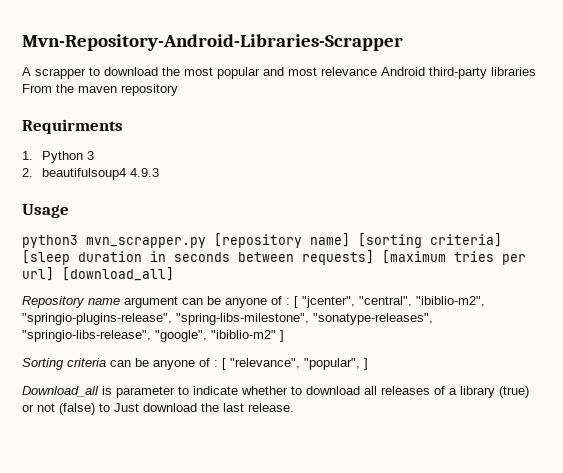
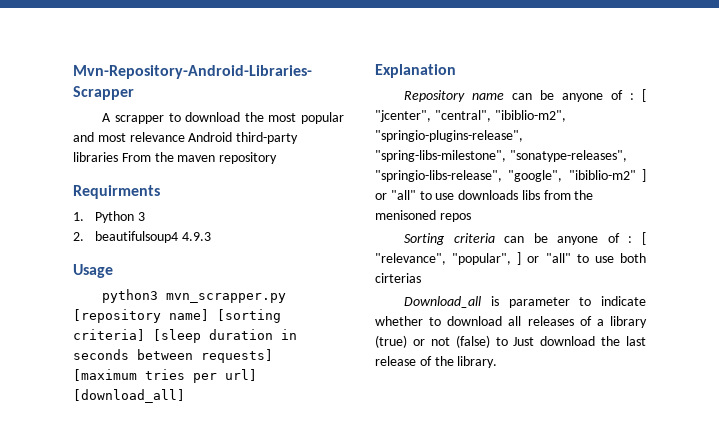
+ Explanation
- Repository name argument can be anyone of : [ "jcenter", "central", "ibiblio-m2", "springio-plugins-release", "spring-libs-milestone", "sonatype-releases", "springio-libs-release", "google", "ibiblio-m2" ]
+ Repository name can be anyone of : [ "jcenter", "central", "ibiblio-m2", "springio-plugins-release", "spring-libs-milestone", "sonatype-releases", "springio-libs-release", "google", "ibiblio-m2" ] or "all" to use downloads libs from the menisoned repos
- Sorting criteria can be anyone of : [ "relevance", "popular", ]
+ Sorting criteria can be anyone of : [ "relevance", "popular", ] or "all" to use both cirterias
- Download_all is parameter to indicate whether to download all releases of a library (true) or not (false) to Just download the last release.
+ Download_all is parameter to indicate whether to download all releases of a library (true) or not (false) to Just download the last release of the library.

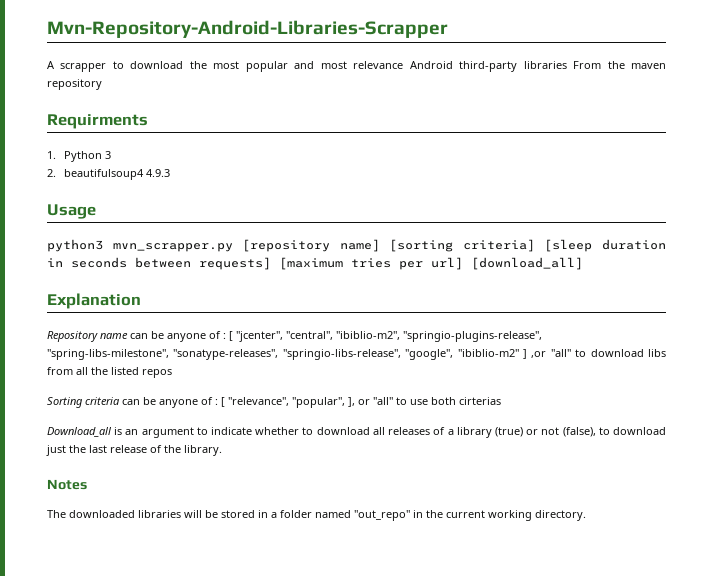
- Repository name can be anyone of : [ "jcenter", "central", "ibiblio-m2", "springio-plugins-release", "spring-libs-milestone", "sonatype-releases", "springio-libs-release", "google", "ibiblio-m2" ] or "all" to use downloads libs from the menisoned repos
+ Repository name can be anyone of : [ "jcenter", "central", "ibiblio-m2", "springio-plugins-release", "spring-libs-milestone", "sonatype-releases", "springio-libs-release", "google", "ibiblio-m2" ] ,or "all" to download libs from all the listed repos
- Sorting criteria can be anyone of : [ "relevance", "popular", ] or "all" to use both cirterias
+ Sorting criteria can be anyone of : [ "relevance", "popular", ], or "all" to use both cirterias
- Download_all is parameter to indicate whether to download all releases of a library (true) or not (false) to Just download the last release of the library.
+ Download_all is an argument to indicate whether to download all releases of a library (true) or not (false), to download just the last release of the library.
+ Notes
+ The downloaded libraries will be stored in a folder named "out_repo" in the current working directory.

